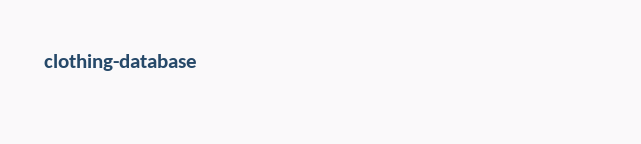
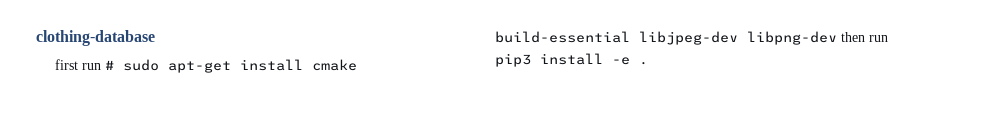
+ first run # sudo apt-get install cmake build-essential libjpeg-dev libpng-dev then run pip3 install -e .

